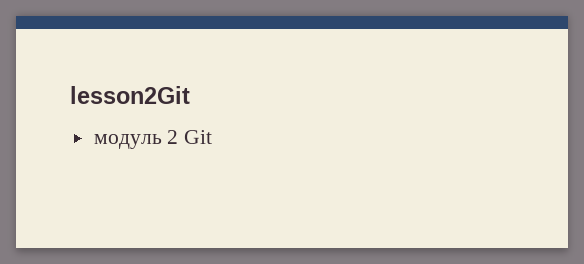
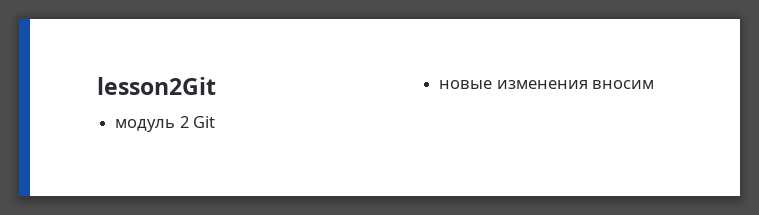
+ новые изменения вносим

